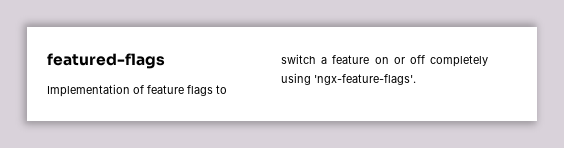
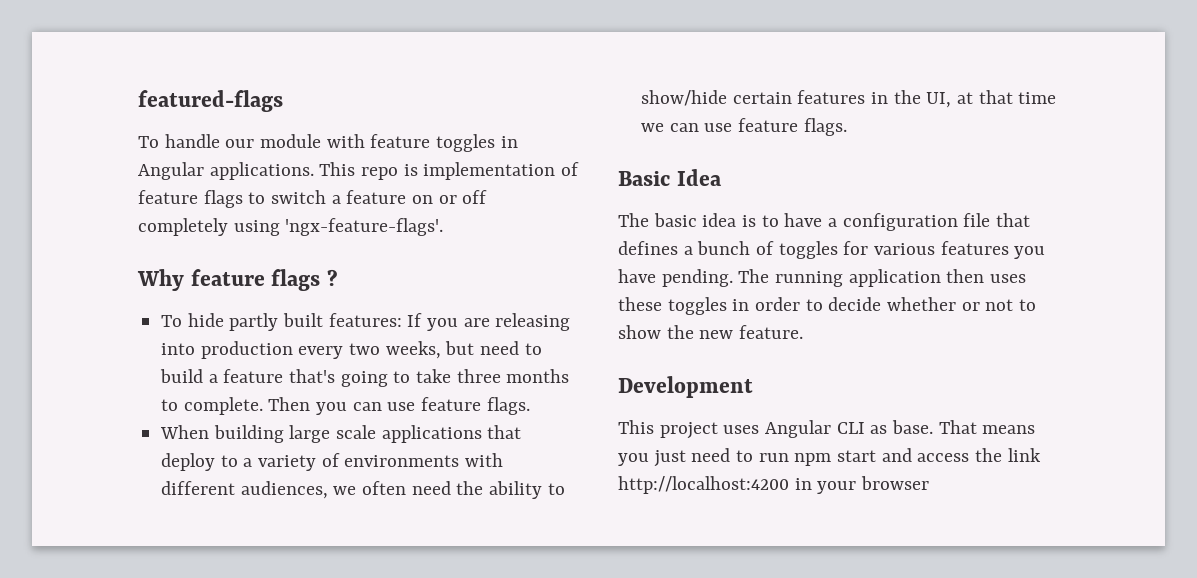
- Implementation of feature flags to switch a feature on or off completely using 'ngx-feature-flags'.
+ To handle our module with feature toggles in Angular applications. This repo is implementation of feature flags to switch a feature on or off completely using 'ngx-feature-flags'.
+ Why feature flags ?
+ To hide partly built features: If you are releasing into production every two weeks, but need to build a feature that's going to take three months to complete. Then you can use feature flags.
+ When building large scale applications that deploy to a variety of environments with different audiences, we often need the ability to show/hide certain features in the UI, at that time we can use feature flags.
+ Basic Idea
+ The basic idea is to have a configuration file that defines a bunch of toggles for various features you have pending. The running application then uses these toggles in order to decide whether or not to show the new feature.
+ Development
+ This project uses Angular CLI as base. That means you just need to run npm start and access the link http://localhost:4200 in your browser

